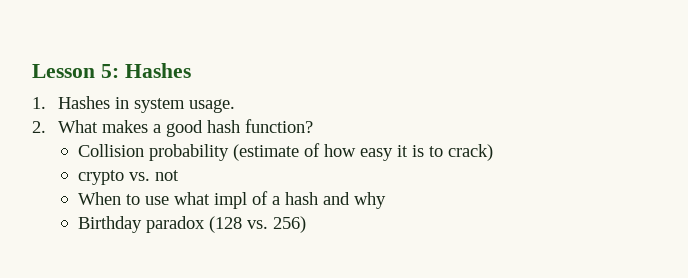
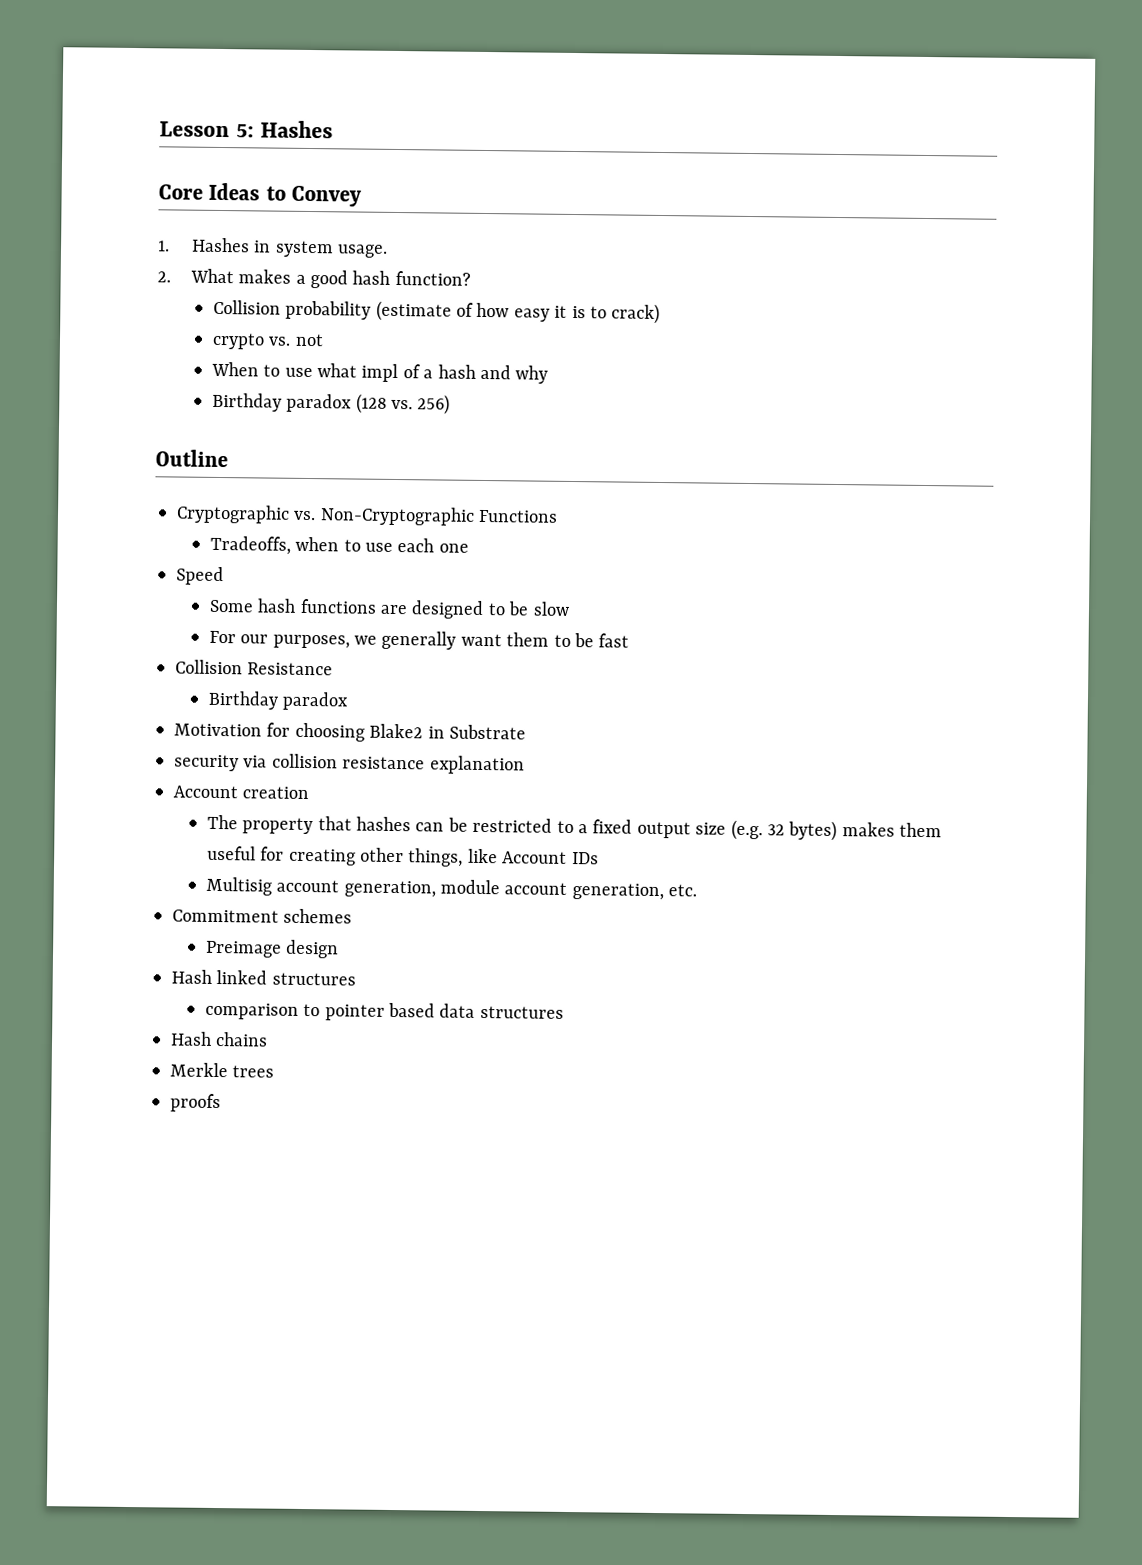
+ Core Ideas to Convey
+ Outline
+ Cryptographic vs. Non-Cryptographic Functions
+ Tradeoffs, when to use each one
+ Speed
+ Some hash functions are designed to be slow
+ For our purposes, we generally want them to be fast
+ Collision Resistance
+ Birthday paradox
+ Motivation for choosing Blake2 in Substrate
+ security via collision resistance explanation
+ Account creation
+ The property that hashes can be restricted to a fixed output size (e.g. 32 bytes) makes them useful for creating other things, like Account IDs
+ Multisig account generation, module account generation, etc.
+ Commitment schemes
+ Preimage design
+ Hash linked structures
+ comparison to pointer based data structures
+ Hash chains
+ Merkle trees
+ proofs

